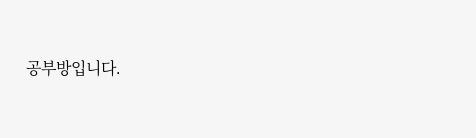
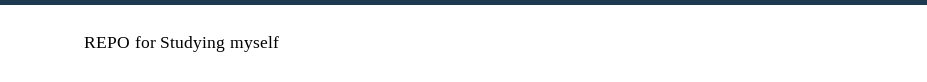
- 공부방입니다.
+ REPO for Studying myself

